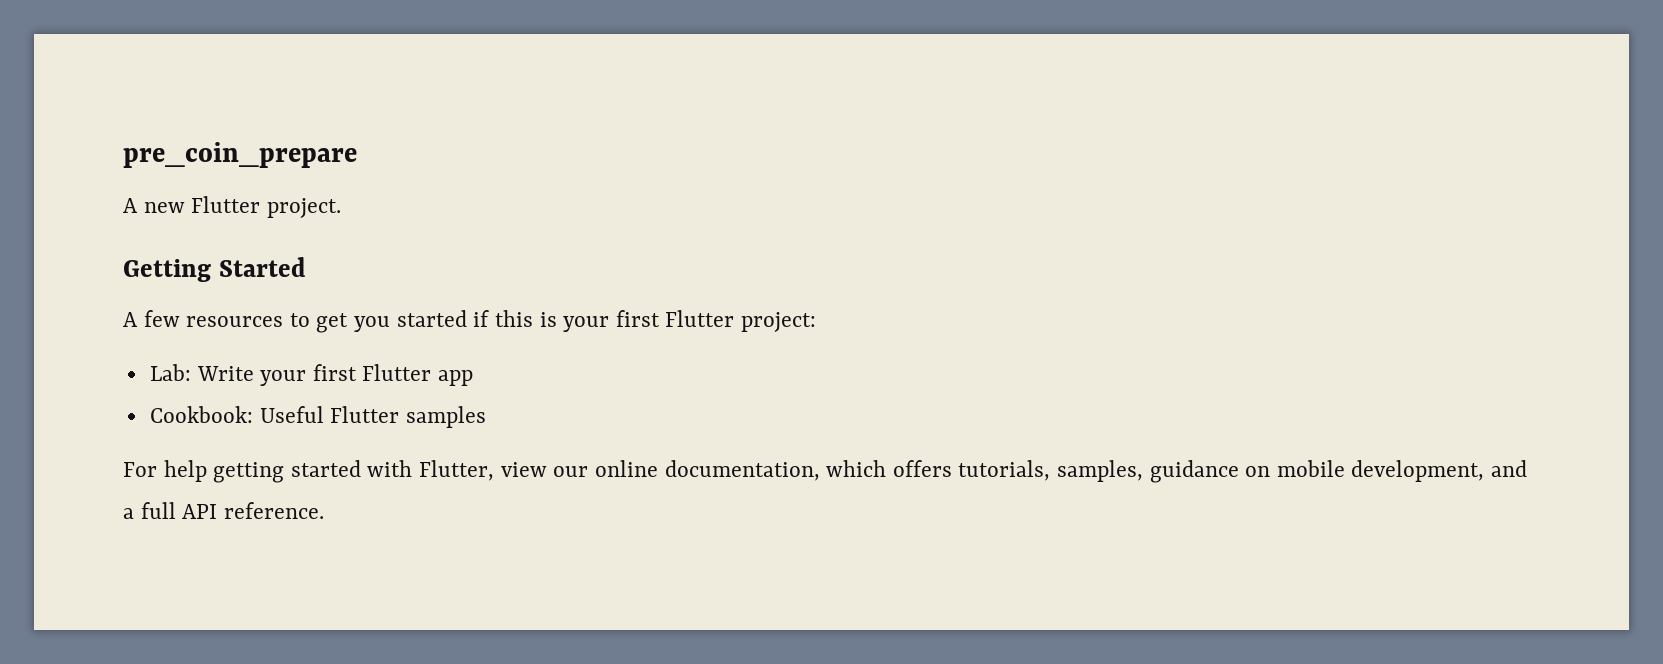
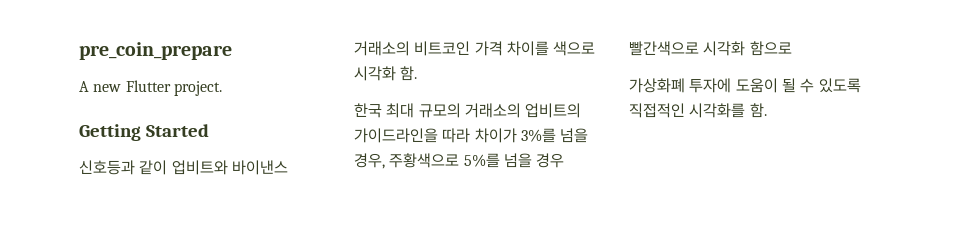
- A few resources to get you started if this is your first Flutter project:
- Lab: Write your first Flutter app
- Cookbook: Useful Flutter samples
- For help getting started with Flutter, view our online documentation, which offers tutorials, samples, guidance on mobile development, and a full API reference.
+ 신호등과 같이 업비트와 바이낸스 거래소의 비트코인 가격 차이를 색으로 시각화 함.
+ 한국 최대 규모의 거래소의 업비트의 가이드라인을 따라 차이가 3%를 넘을 경우, 주황색으로 5%를 넘을 경우 빨간색으로 시각화 함으로
+ 가상화폐 투자에 도움이 될 수 있도록 직접적인 시각화를 함.

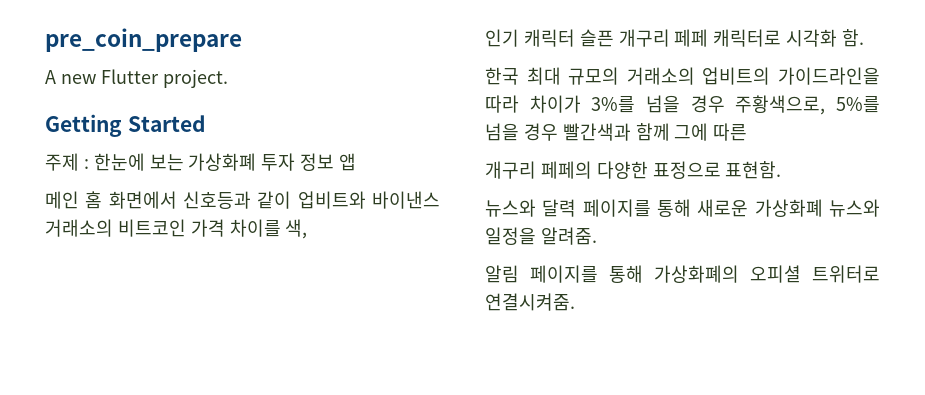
- 신호등과 같이 업비트와 바이낸스 거래소의 비트코인 가격 차이를 색으로 시각화 함.
+ 주제 : 한눈에 보는 가상화폐 투자 정보 앱
+ 메인 홈 화면에서 신호등과 같이 업비트와 바이낸스 거래소의 비트코인 가격 차이를 색,
+ 인기 캐릭터 슬픈 개구리 페페 캐릭터로 시각화 함.
- 한국 최대 규모의 거래소의 업비트의 가이드라인을 따라 차이가 3%를 넘을 경우, 주황색으로 5%를 넘을 경우 빨간색으로 시각화 함으로
- 가상화폐 투자에 도움이 될 수 있도록 직접적인 시각화를 함.
+ 한국 최대 규모의 거래소의 업비트의 가이드라인을 따라 차이가 3%를 넘을 경우 주황색으로, 5%를 넘을 경우 빨간색과 함께 그에 따른
+ 개구리 페페의 다양한 표정으로 표현함.
+ 뉴스와 달력 페이지를 통해 새로운 가상화폐 뉴스와 일정을 알려줌.
+ 알림 페이지를 통해 가상화폐의 오피셜 트위터로 연결시켜줌.

